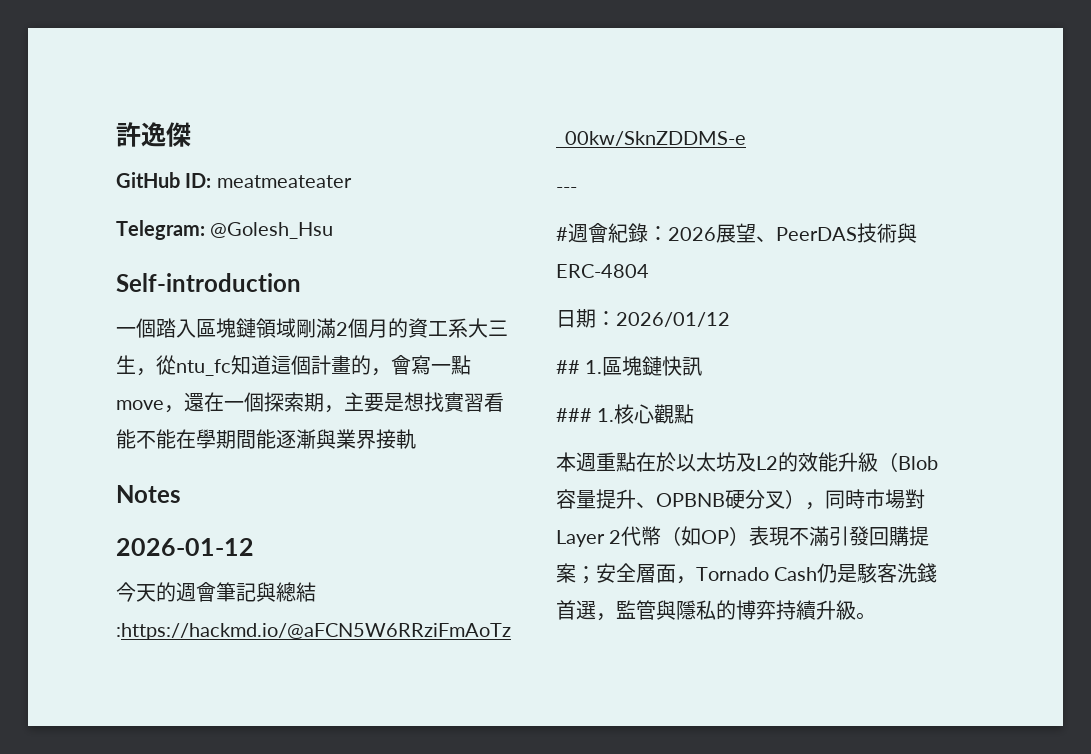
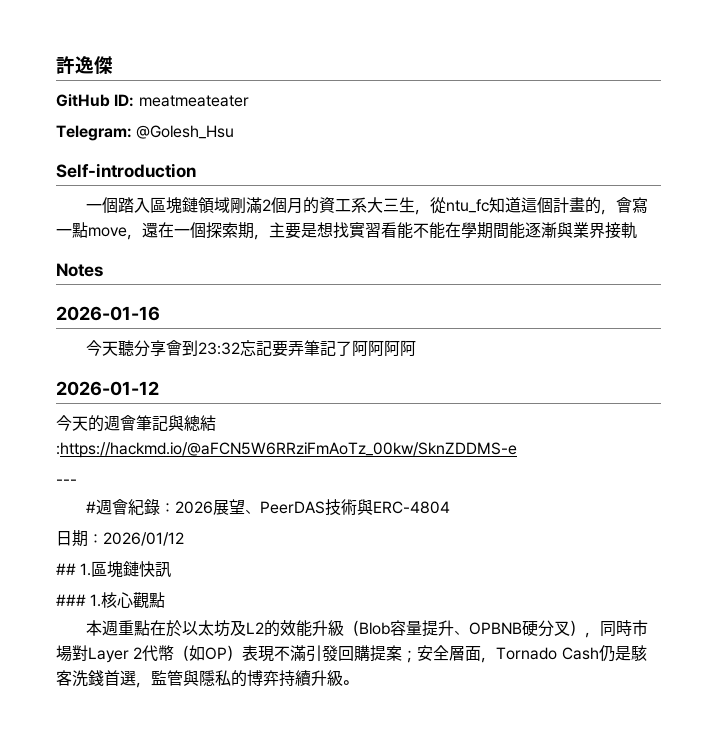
+ 2026-01-16
+ 今天聽分享會到23:32忘記要弄筆記了阿阿阿阿

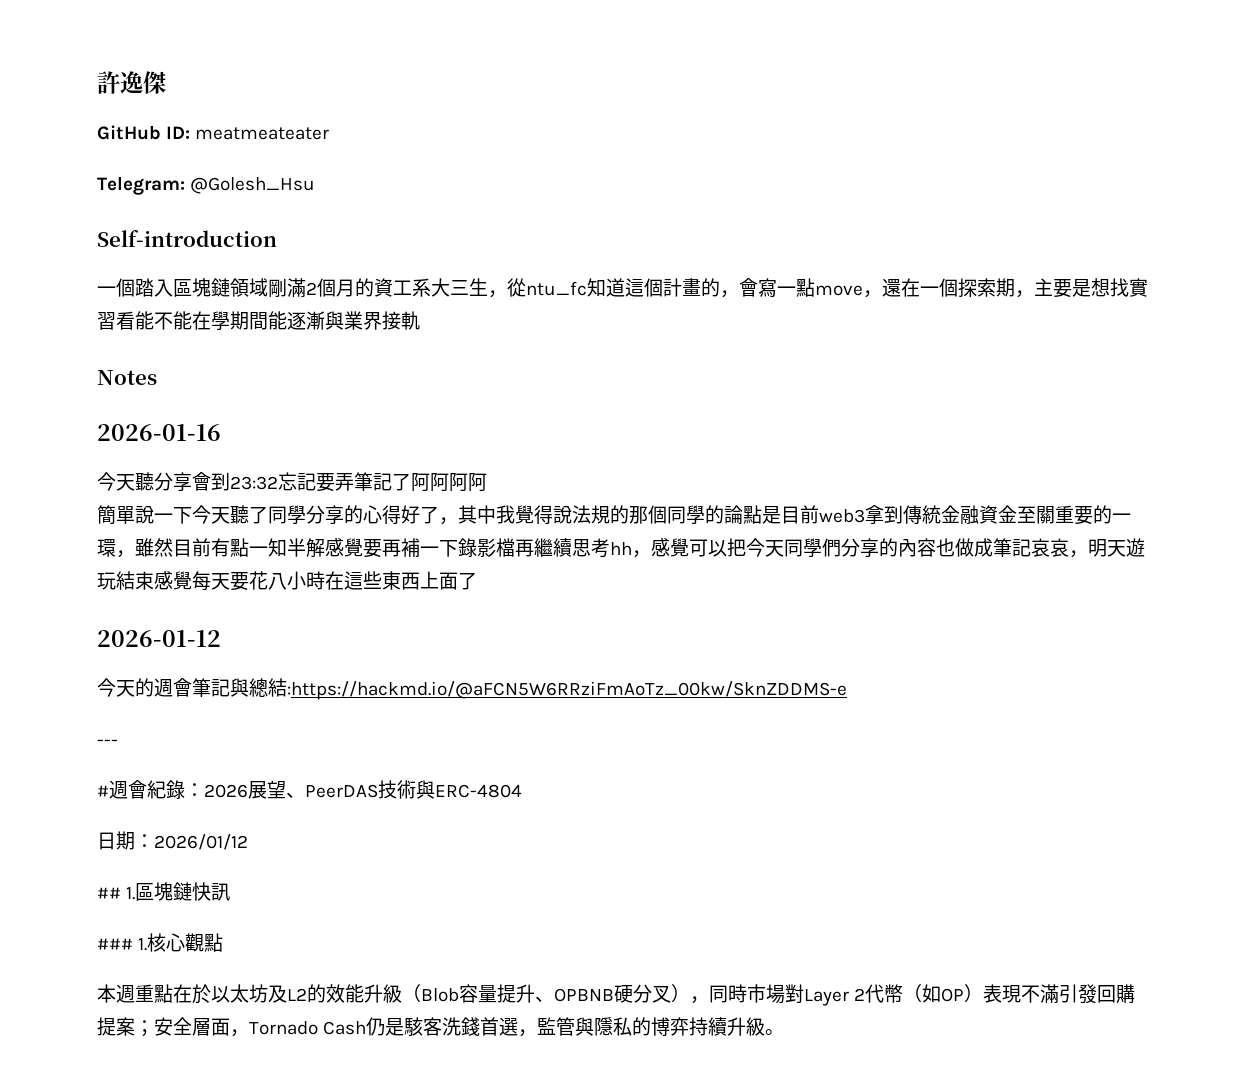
+ 簡單說一下今天聽了同學分享的心得好了，其中我覺得說法規的那個同學的論點是目前web3拿到傳統金融資金至關重要的一環，雖然目前有點一知半解感覺要再補一下錄影檔再繼續思考hh，感覺可以把今天同學們分享的內容也做成筆記哀哀，明天遊玩結束感覺每天要花八小時在這些東西上面了

